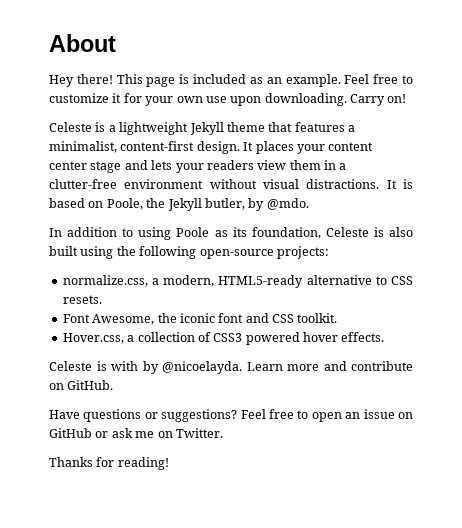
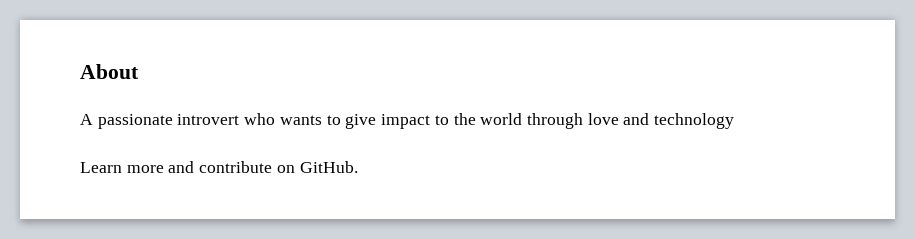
- Hey there! This page is included as an example. Feel free to customize it for your own use upon downloading. Carry on!
- Celeste is a lightweight Jekyll theme that features a minimalist, content-first design. It places your content center stage and lets your readers view them in a clutter-free environment without visual distractions. It is based on Poole, the Jekyll butler, by @mdo.
- In addition to using Poole as its foundation, Celeste is also built using the following open-source projects:
- normalize.css, a modern, HTML5-ready alternative to CSS resets.
- Font Awesome, the iconic font and CSS toolkit.
- Hover.css, a collection of CSS3 powered hover effects.
- Celeste is with by @nicoelayda. Learn more and contribute on GitHub.
+ A passionate introvert who wants to give impact to the world through love and technology
+ Learn more and contribute on GitHub.
- Have questions or suggestions? Feel free to open an issue on GitHub or ask me on Twitter.
- Thanks for reading!

